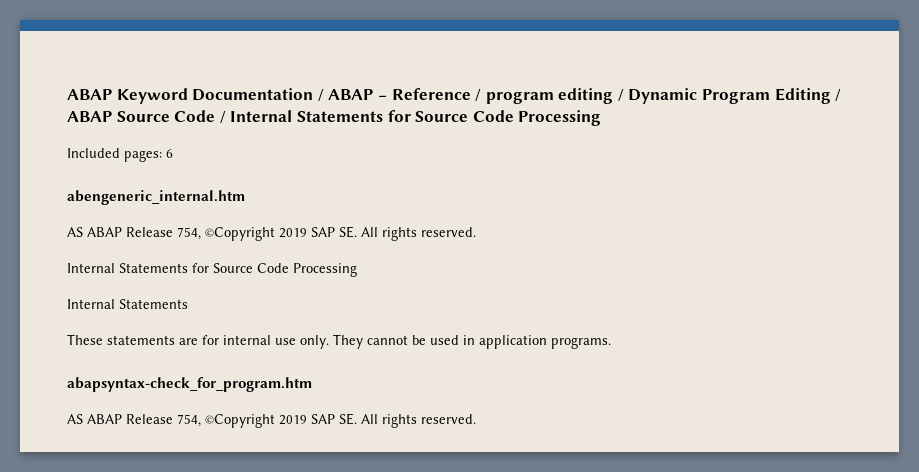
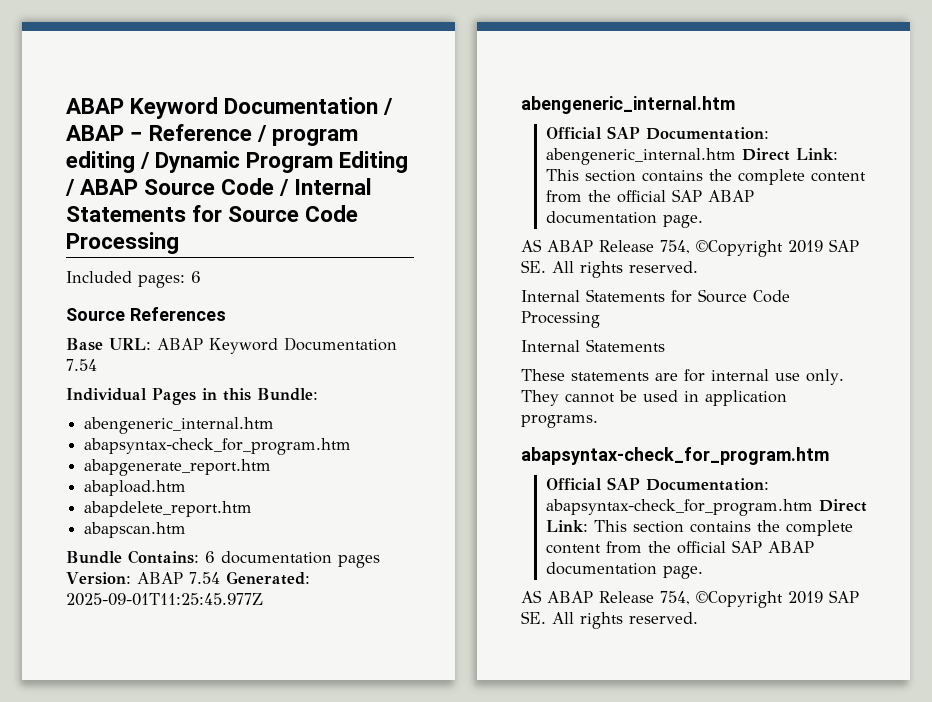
+ Source References
+ Base URL: ABAP Keyword Documentation 7.54
+ Individual Pages in this Bundle:
  abengeneric_internal.htm
+ abapsyntax-check_for_program.htm
+ abapgenerate_report.htm
+ abapload.htm
+ abapdelete_report.htm
+ abapscan.htm
+ Bundle Contains: 6 documentation pages Version: ABAP 7.54 Generated: 2025-09-01T11:25:45.977Z
+ abengeneric_internal.htm
+ Official SAP Documentation: abengeneric_internal.htm Direct Link: This section contains the complete content from the official SAP ABAP documentation page.
+ Official SAP Documentation: abapsyntax-check_for_program.htm Direct Link: This section contains the complete content from the official SAP ABAP documentation page.

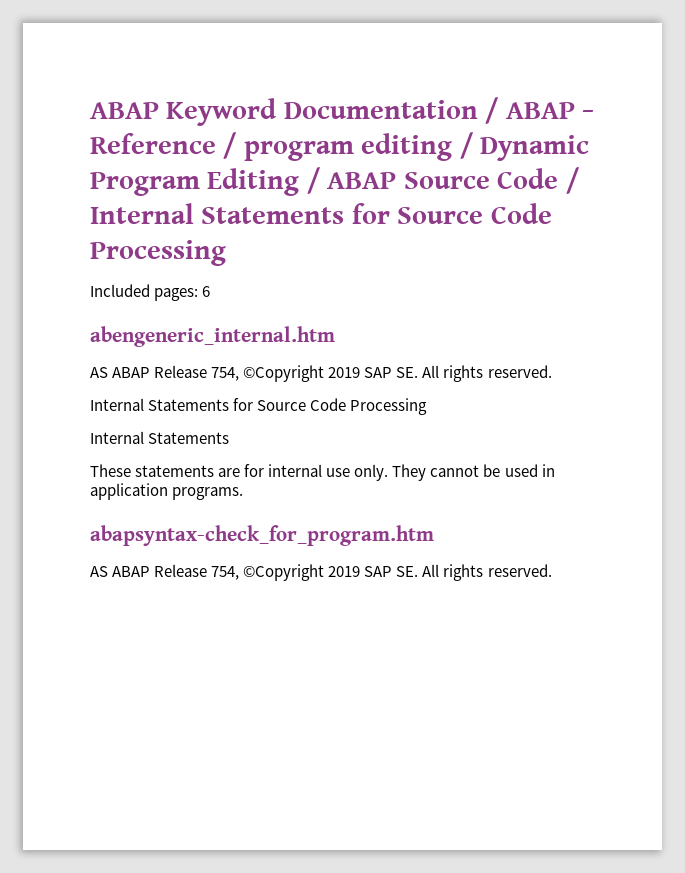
- Source References
- Base URL: ABAP Keyword Documentation 7.54
- Individual Pages in this Bundle:
  abengeneric_internal.htm
- abapsyntax-check_for_program.htm
- abapgenerate_report.htm
- abapload.htm
- abapdelete_report.htm
- abapscan.htm
- Bundle Contains: 6 documentation pages Version: ABAP 7.54 Generated: 2025-09-01T11:25:45.977Z
- abengeneric_internal.htm
- Official SAP Documentation: abengeneric_internal.htm Direct Link: This section contains the complete content from the official SAP ABAP documentation page.
- Official SAP Documentation: abapsyntax-check_for_program.htm Direct Link: This section contains the complete content from the official SAP ABAP documentation page.

